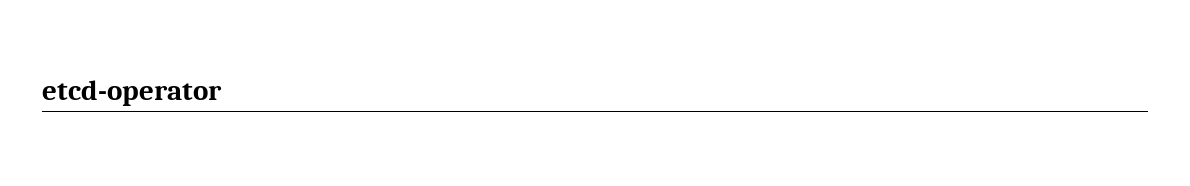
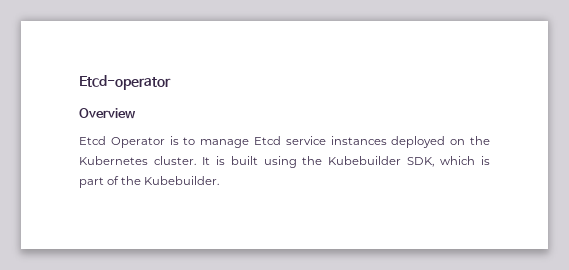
- etcd-operator
+ Etcd-operator
+ Overview
+ Etcd Operator is to manage Etcd service instances deployed on the Kubernetes cluster. It is built using the Kubebuilder SDK, which is part of the Kubebuilder.

